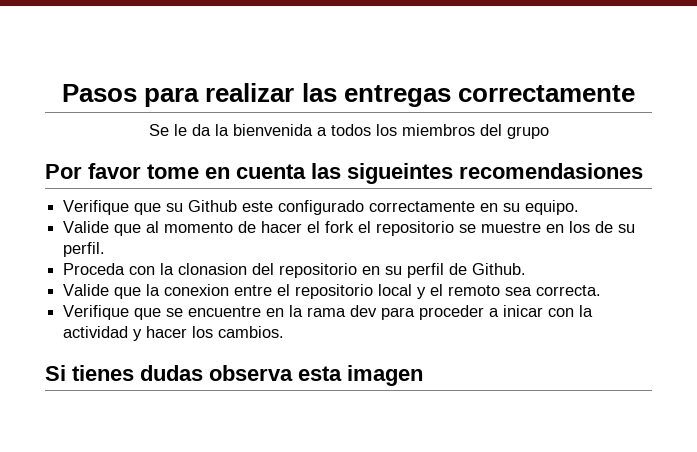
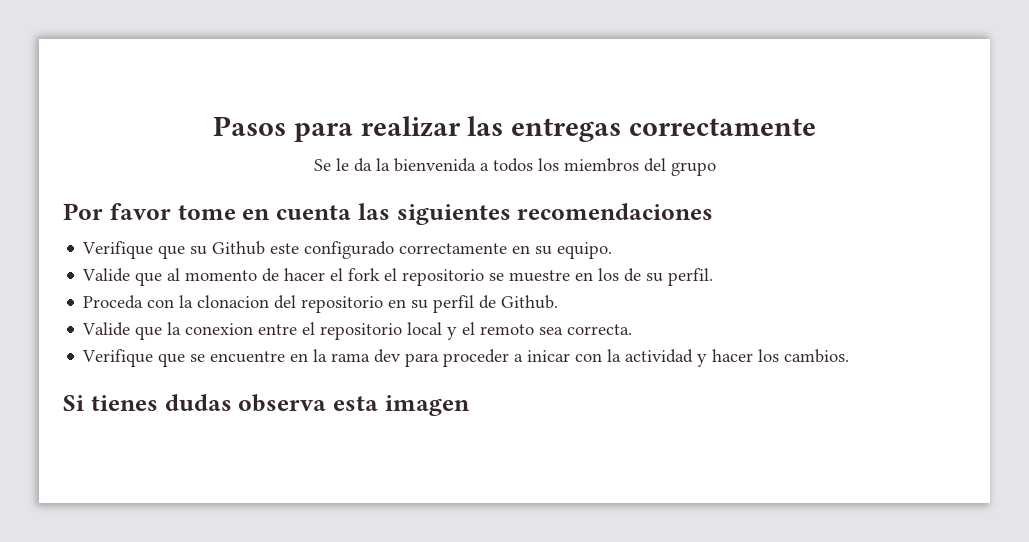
- Por favor tome en cuenta las sigueintes recomendasiones
+ Por favor tome en cuenta las siguientes recomendaciones
- Proceda con la clonasion del repositorio en su perfil de Github.
+ Proceda con la clonacion del repositorio en su perfil de Github.

